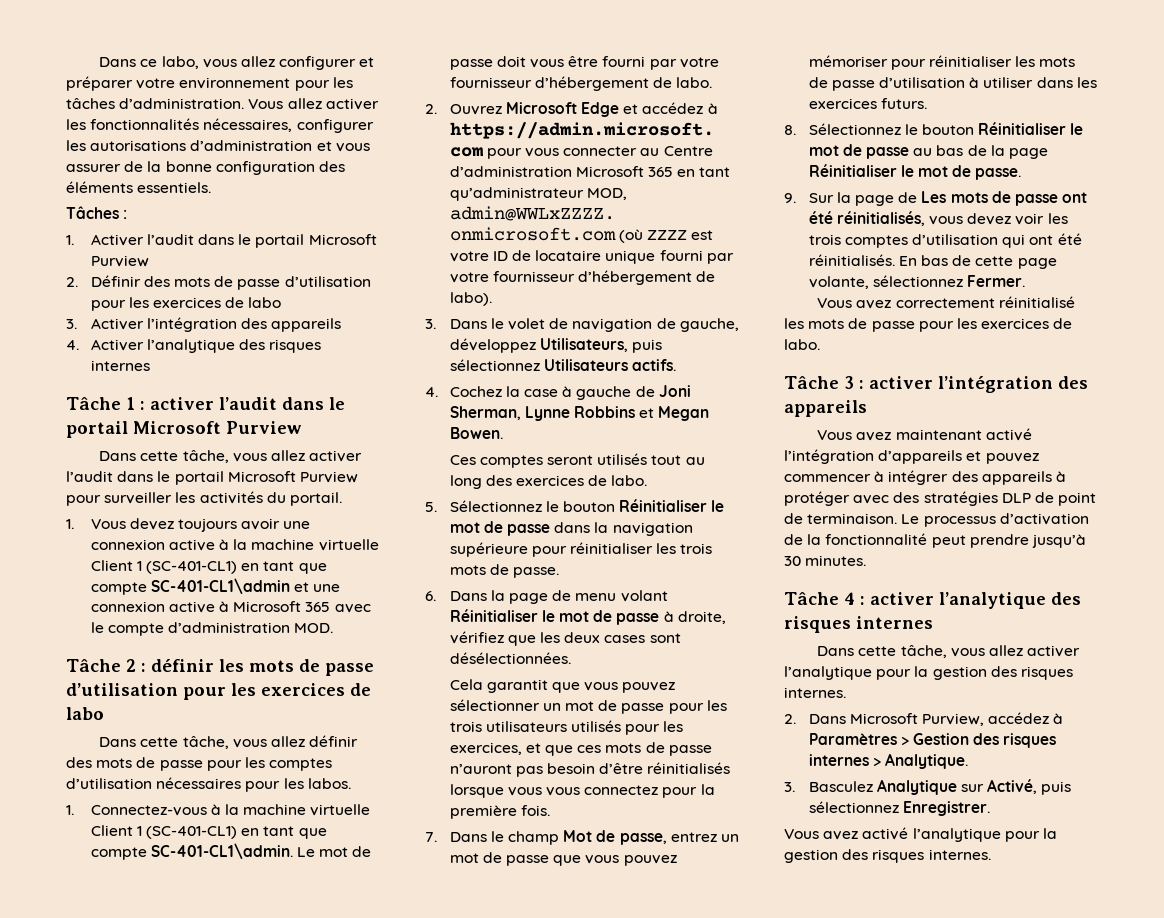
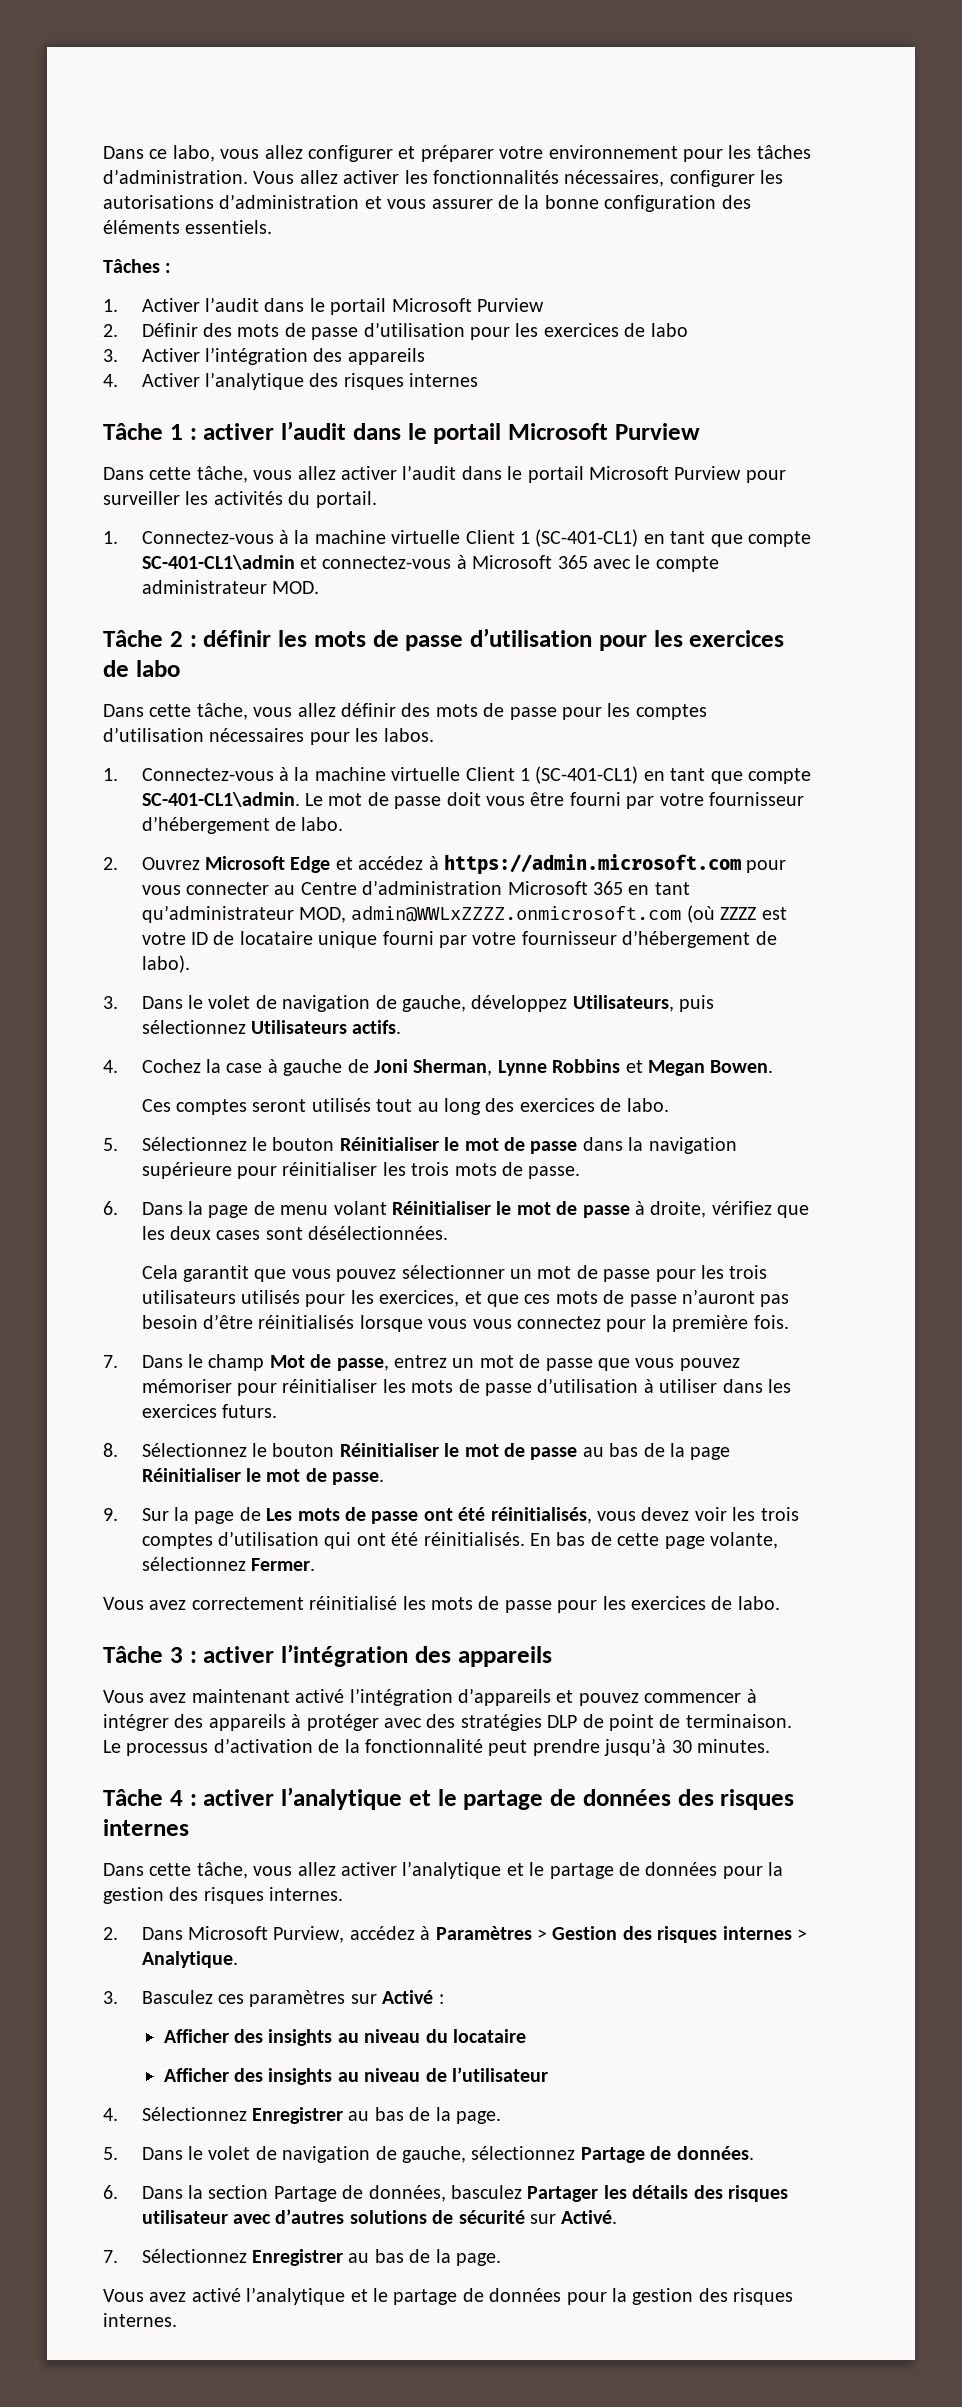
- 1. Vous devez toujours avoir une connexion active à la machine virtuelle Client 1 (SC-401-CL1) en tant que compte SC-401-CL1\admin et une connexion active à Microsoft 365 avec le compte d’administration MOD.
+ 1. Connectez-vous à la machine virtuelle Client 1 (SC-401-CL1) en tant que compte SC-401-CL1\admin et connectez-vous à Microsoft 365 avec le compte administrateur MOD.
- Tâche 4 : activer l’analytique des risques internes
+ Tâche 4 : activer l’analytique et le partage de données des risques internes
- Dans cette tâche, vous allez activer l’analytique pour la gestion des risques internes.
+ Dans cette tâche, vous allez activer l’analytique et le partage de données pour la gestion des risques internes.
- 3. Basculez Analytique sur Activé, puis sélectionnez Enregistrer.
+ 3. Basculez ces paramètres sur Activé :
+ Afficher des insights au niveau du locataire
+ Afficher des insights au niveau de l’utilisateur
+ 4. Sélectionnez Enregistrer au bas de la page.
+ 5. Dans le volet de navigation de gauche, sélectionnez Partage de données.
+ 6. Dans la section Partage de données, basculez Partager les détails des risques utilisateur avec d’autres solutions de sécurité sur Activé.
+ 7. Sélectionnez Enregistrer au bas de la page.
- Vous avez activé l’analytique pour la gestion des risques internes.
+ Vous avez activé l’analytique et le partage de données pour la gestion des risques internes.

